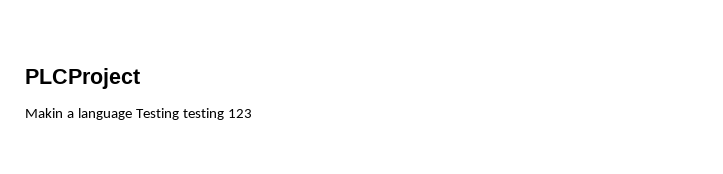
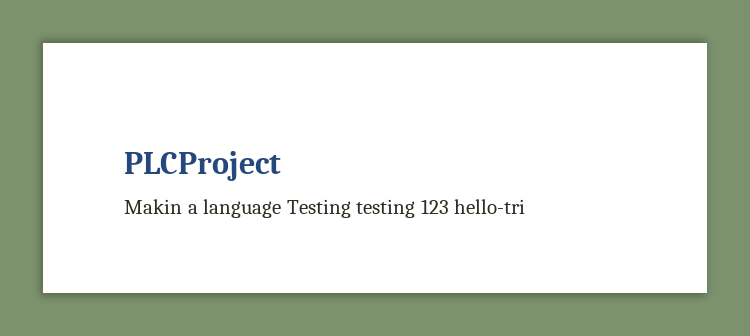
- Makin a language Testing testing 123
+ Makin a language Testing testing 123 hello-tri

